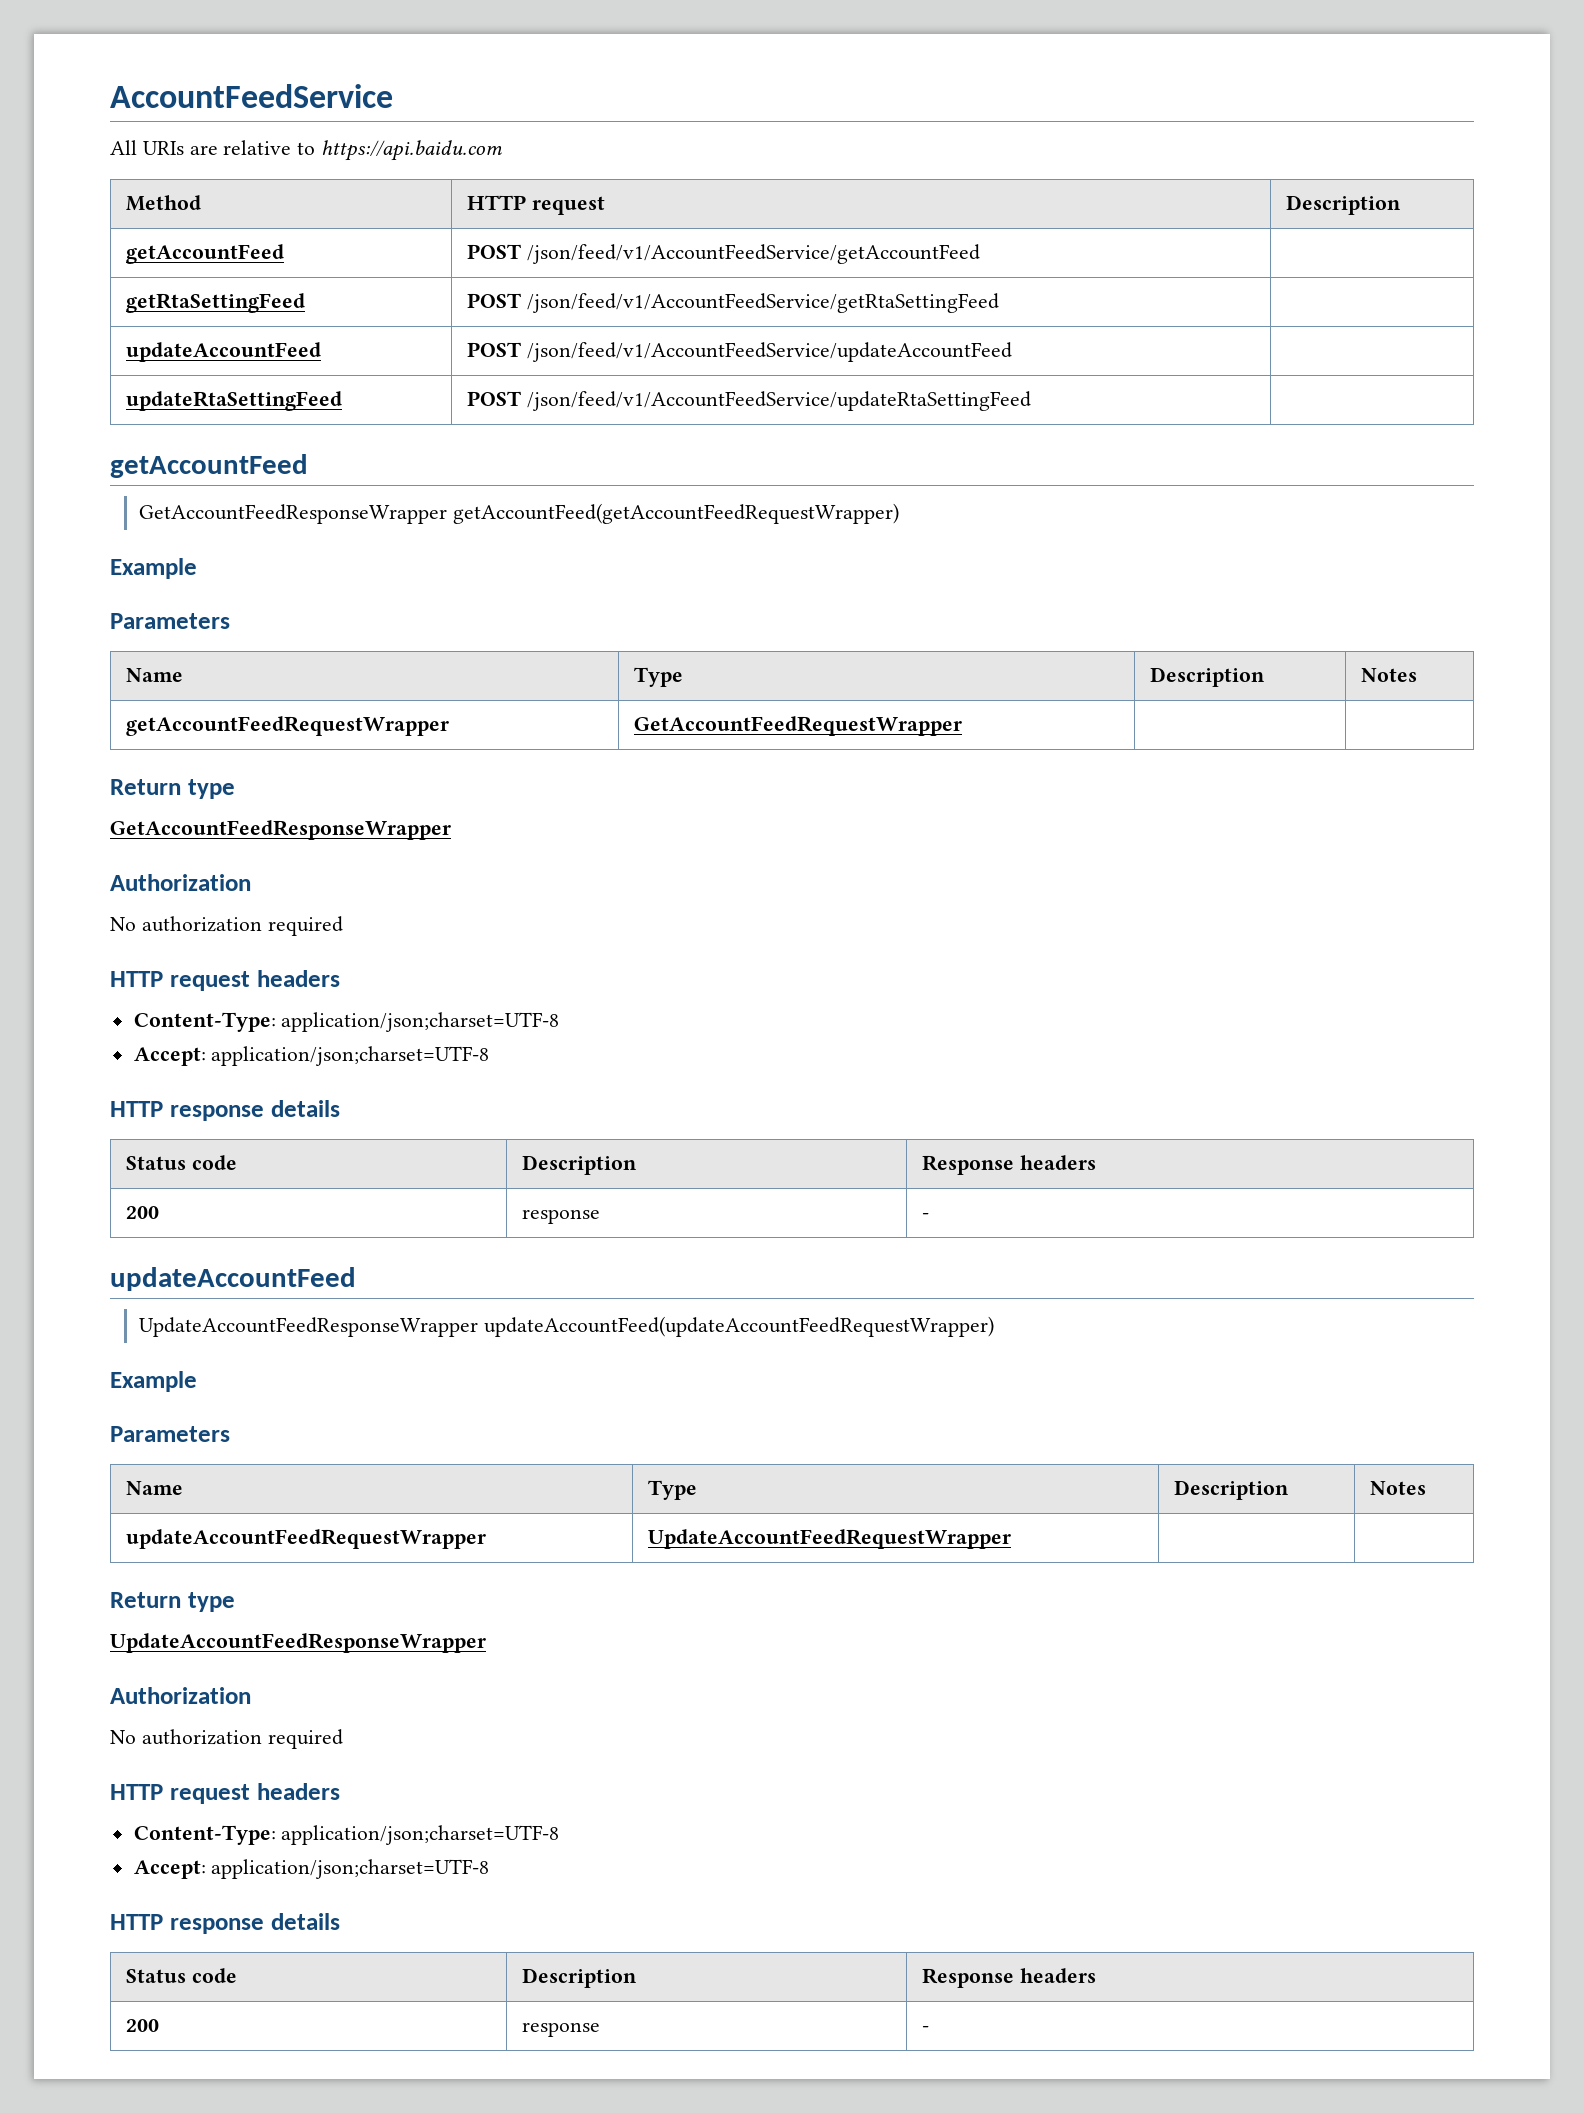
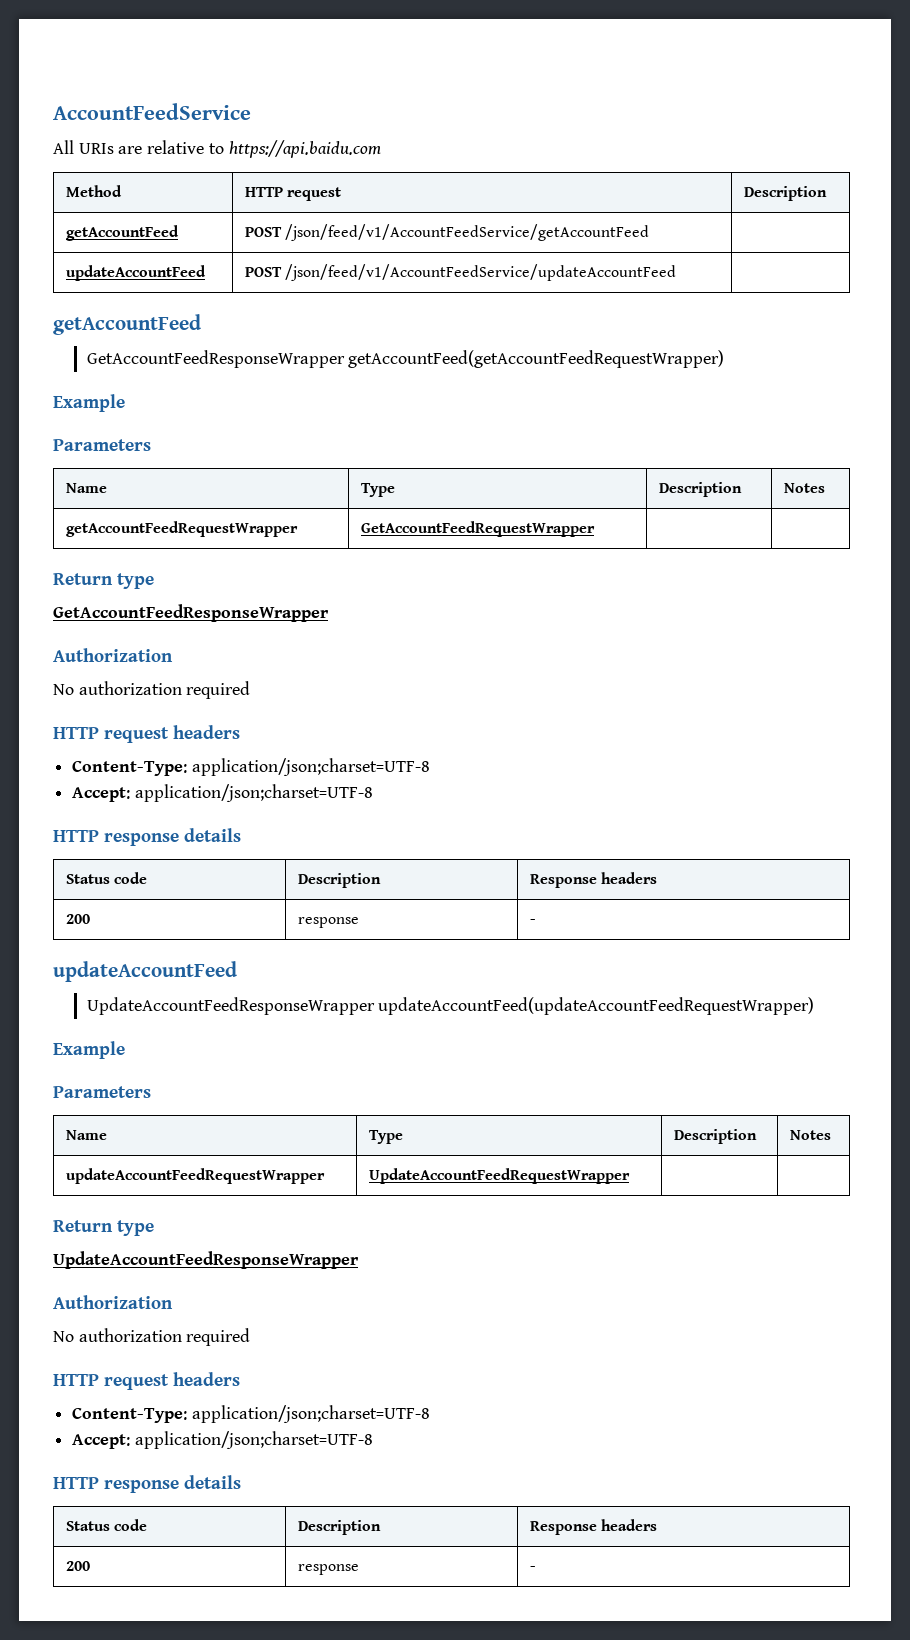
- getRtaSettingFeed | POST /json/feed/v1/AccountFeedService/getRtaSettingFeed |
- updateRtaSettingFeed | POST /json/feed/v1/AccountFeedService/updateRtaSettingFeed |

